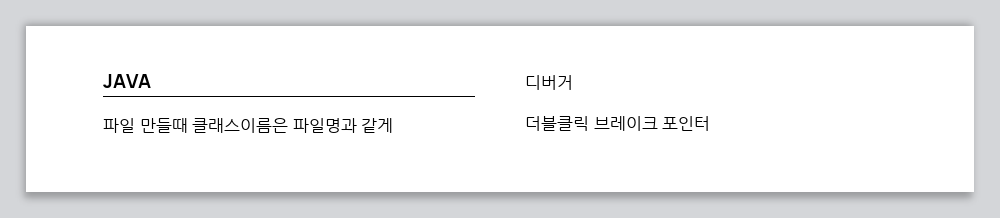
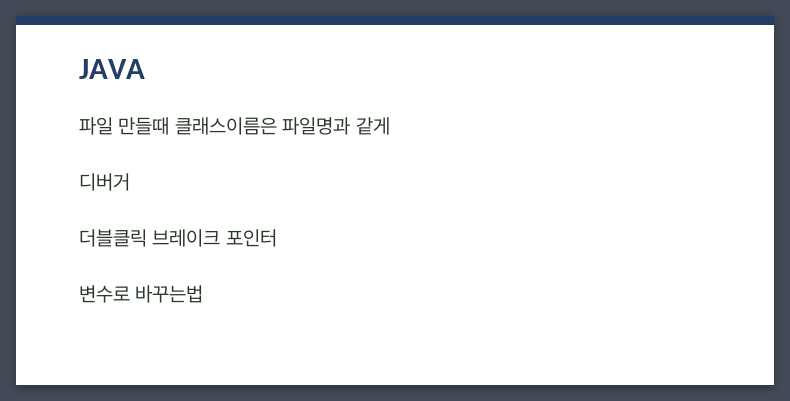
+ 변수로 바꾸는법

